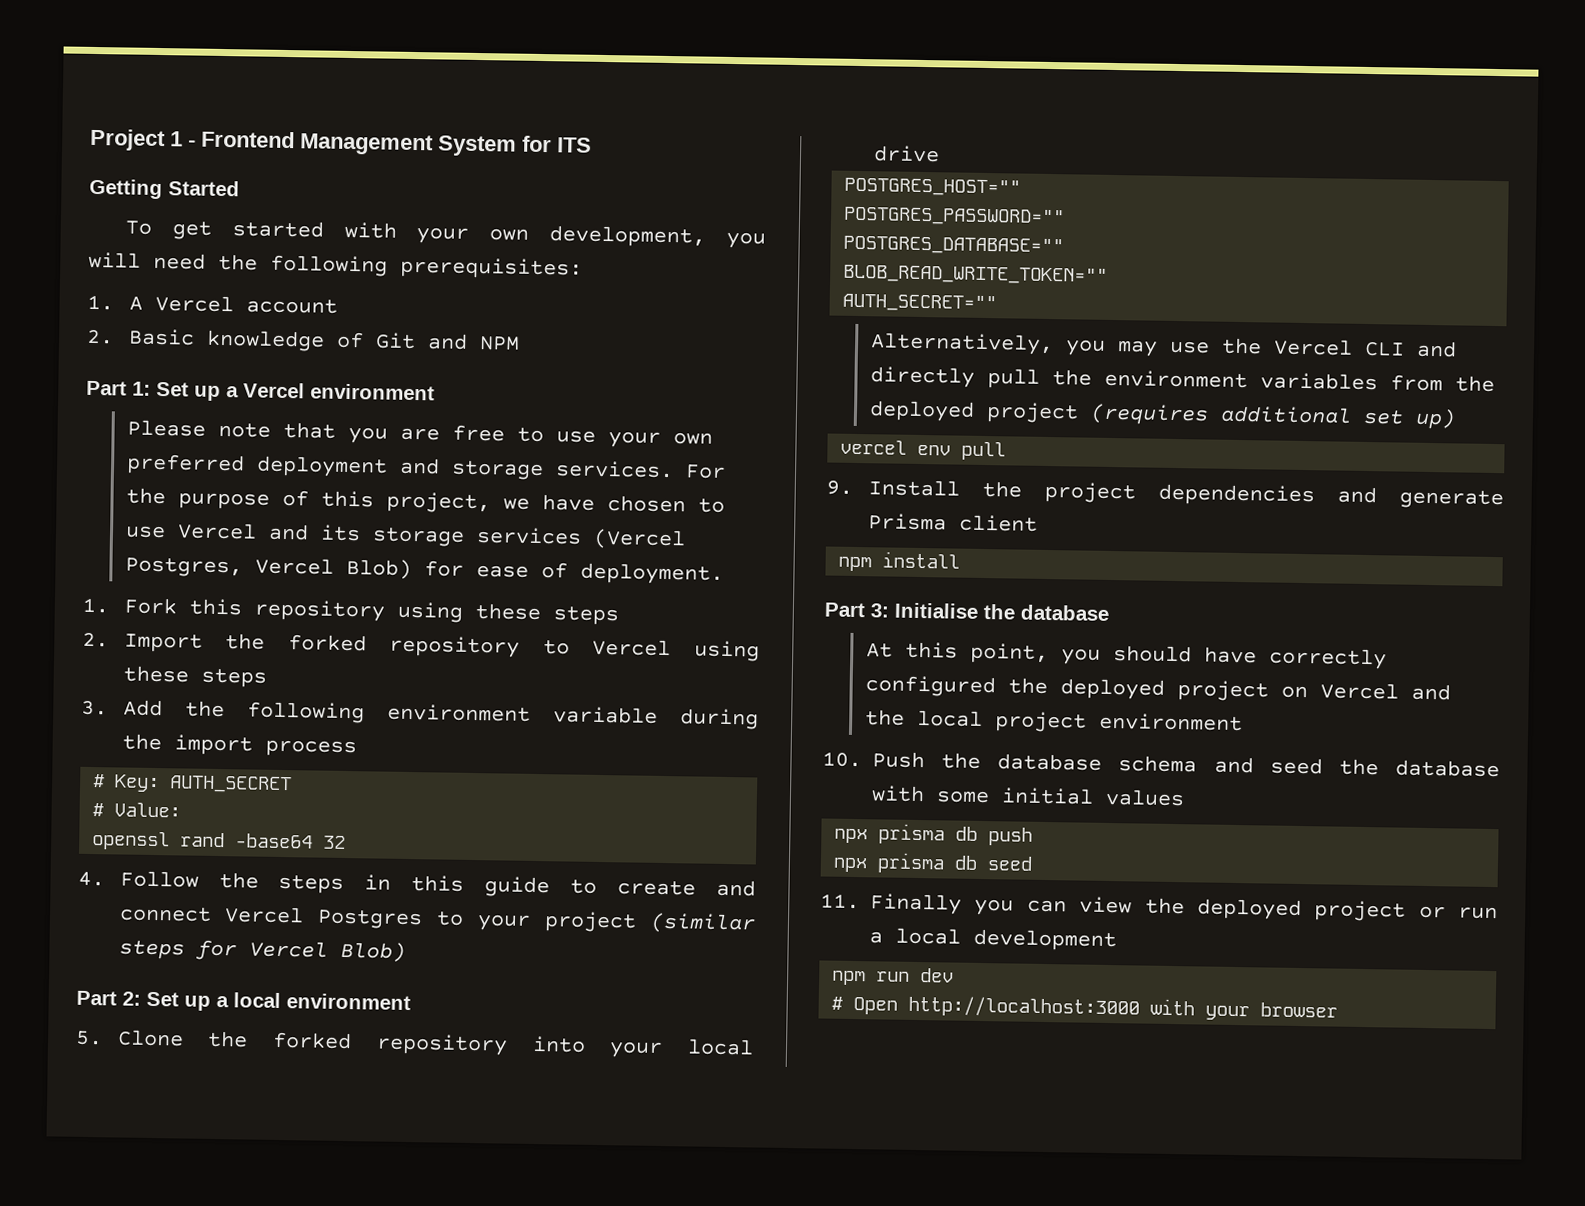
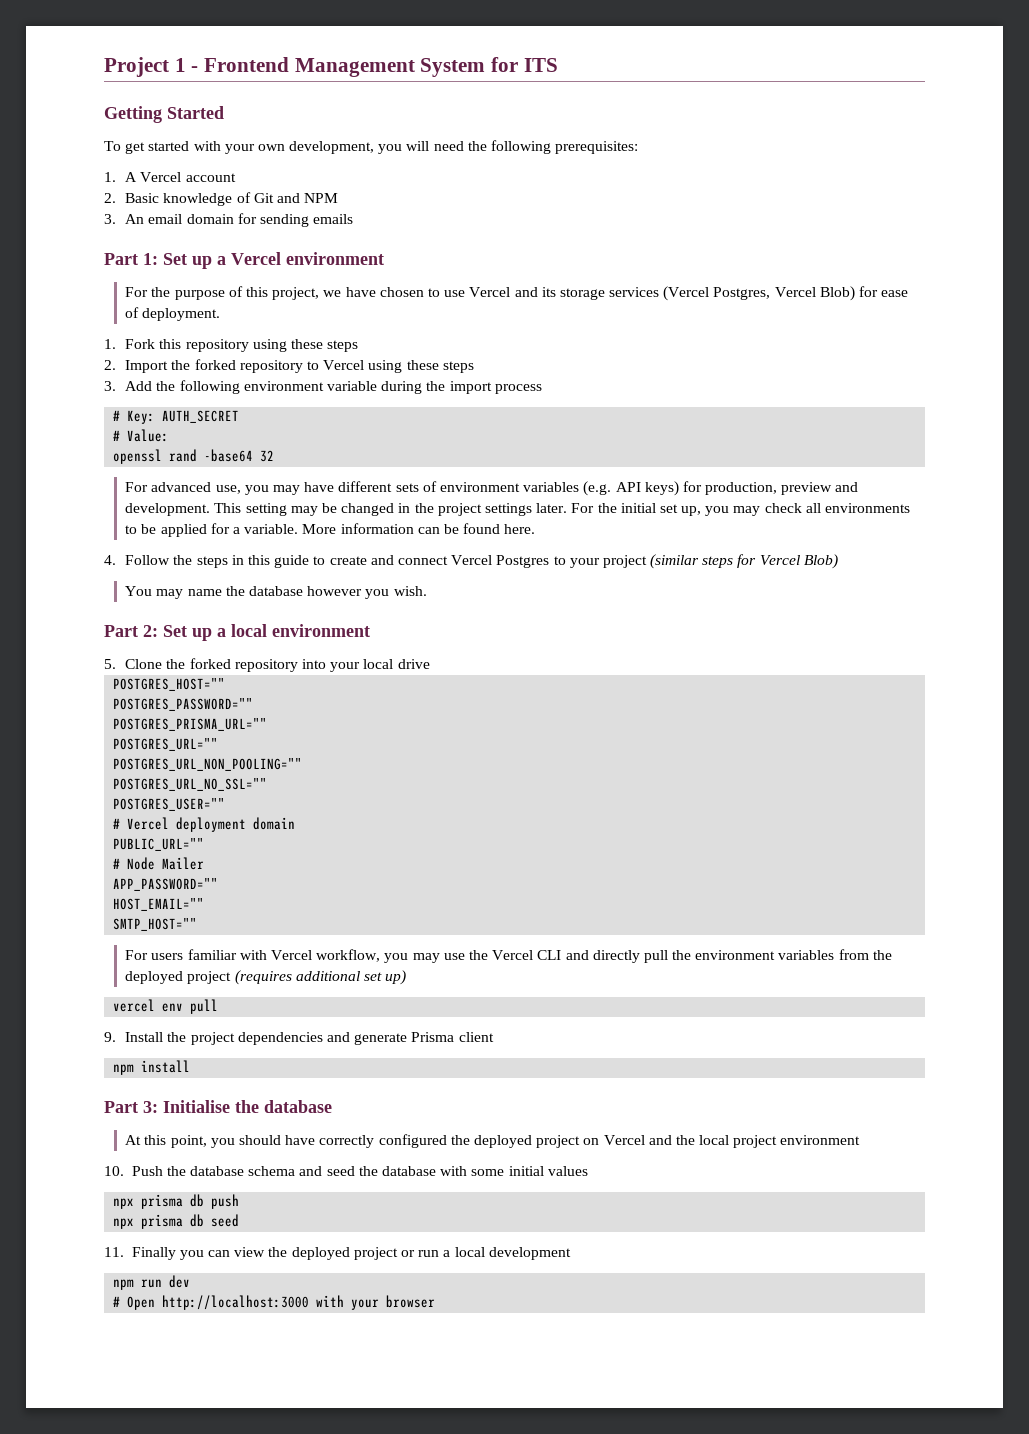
+ 3. An email domain for sending emails
- Please note that you are free to use your own preferred deployment and storage services.
+ For advanced use, you may have different sets of environment variables (e.g. API keys) for production, preview and development. This setting may be changed in the project settings later. For the initial set up, you may check all environments to be applied for a variable. More information can be found here.
+ You may name the database however you wish.
- POSTGRES_DATABASE=""
- BLOB_READ_WRITE_TOKEN=""
- AUTH_SECRET=""
- Alternatively, you may use the Vercel CLI and directly pull the environment variables from the deployed project (requires additional set up)
+ POSTGRES_PRISMA_URL=""
+ POSTGRES_URL=""
+ POSTGRES_URL_NON_POOLING=""
+ POSTGRES_URL_NO_SSL=""
+ POSTGRES_USER=""
+ # Vercel deployment domain
+ PUBLIC_URL=""
+ # Node Mailer
+ APP_PASSWORD=""
+ HOST_EMAIL=""
+ SMTP_HOST=""
+ For users familiar with Vercel workflow, you may use the Vercel CLI and directly pull the environment variables from the deployed project (requires additional set up)

